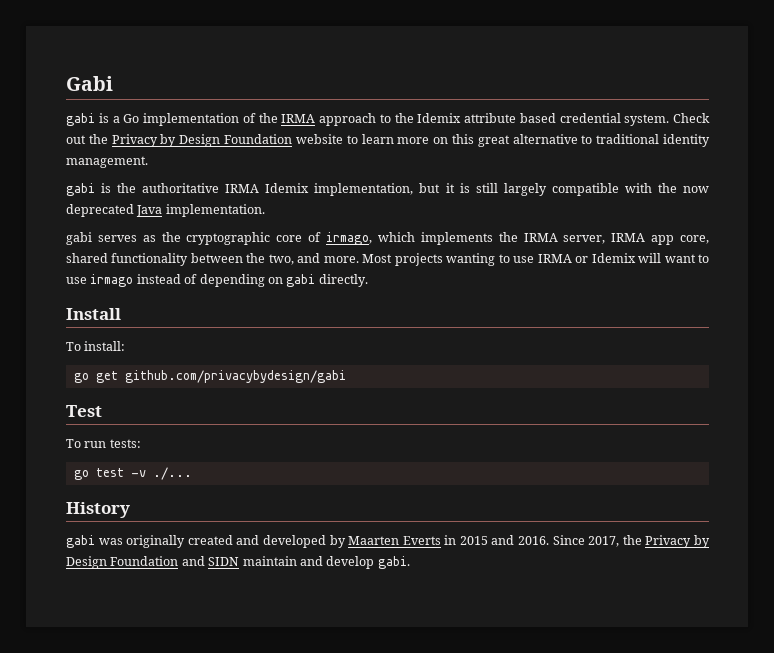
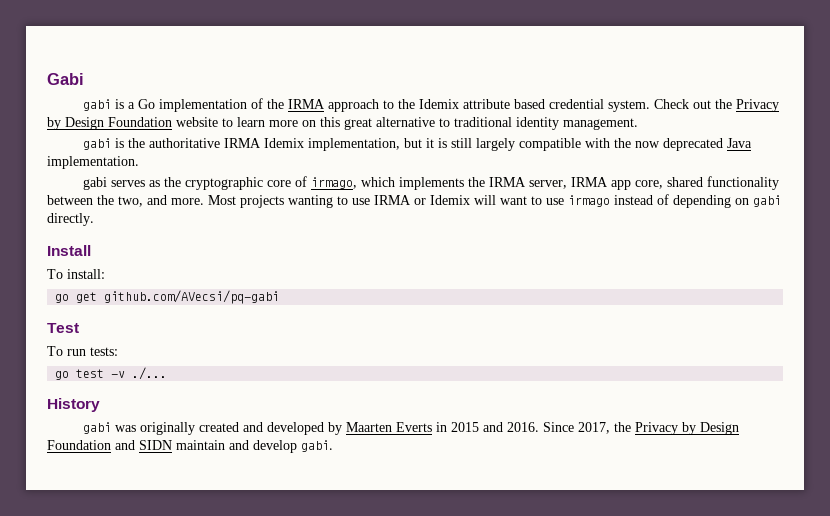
- go get github.com/privacybydesign/gabi
+ go get github.com/AVecsi/pq-gabi

